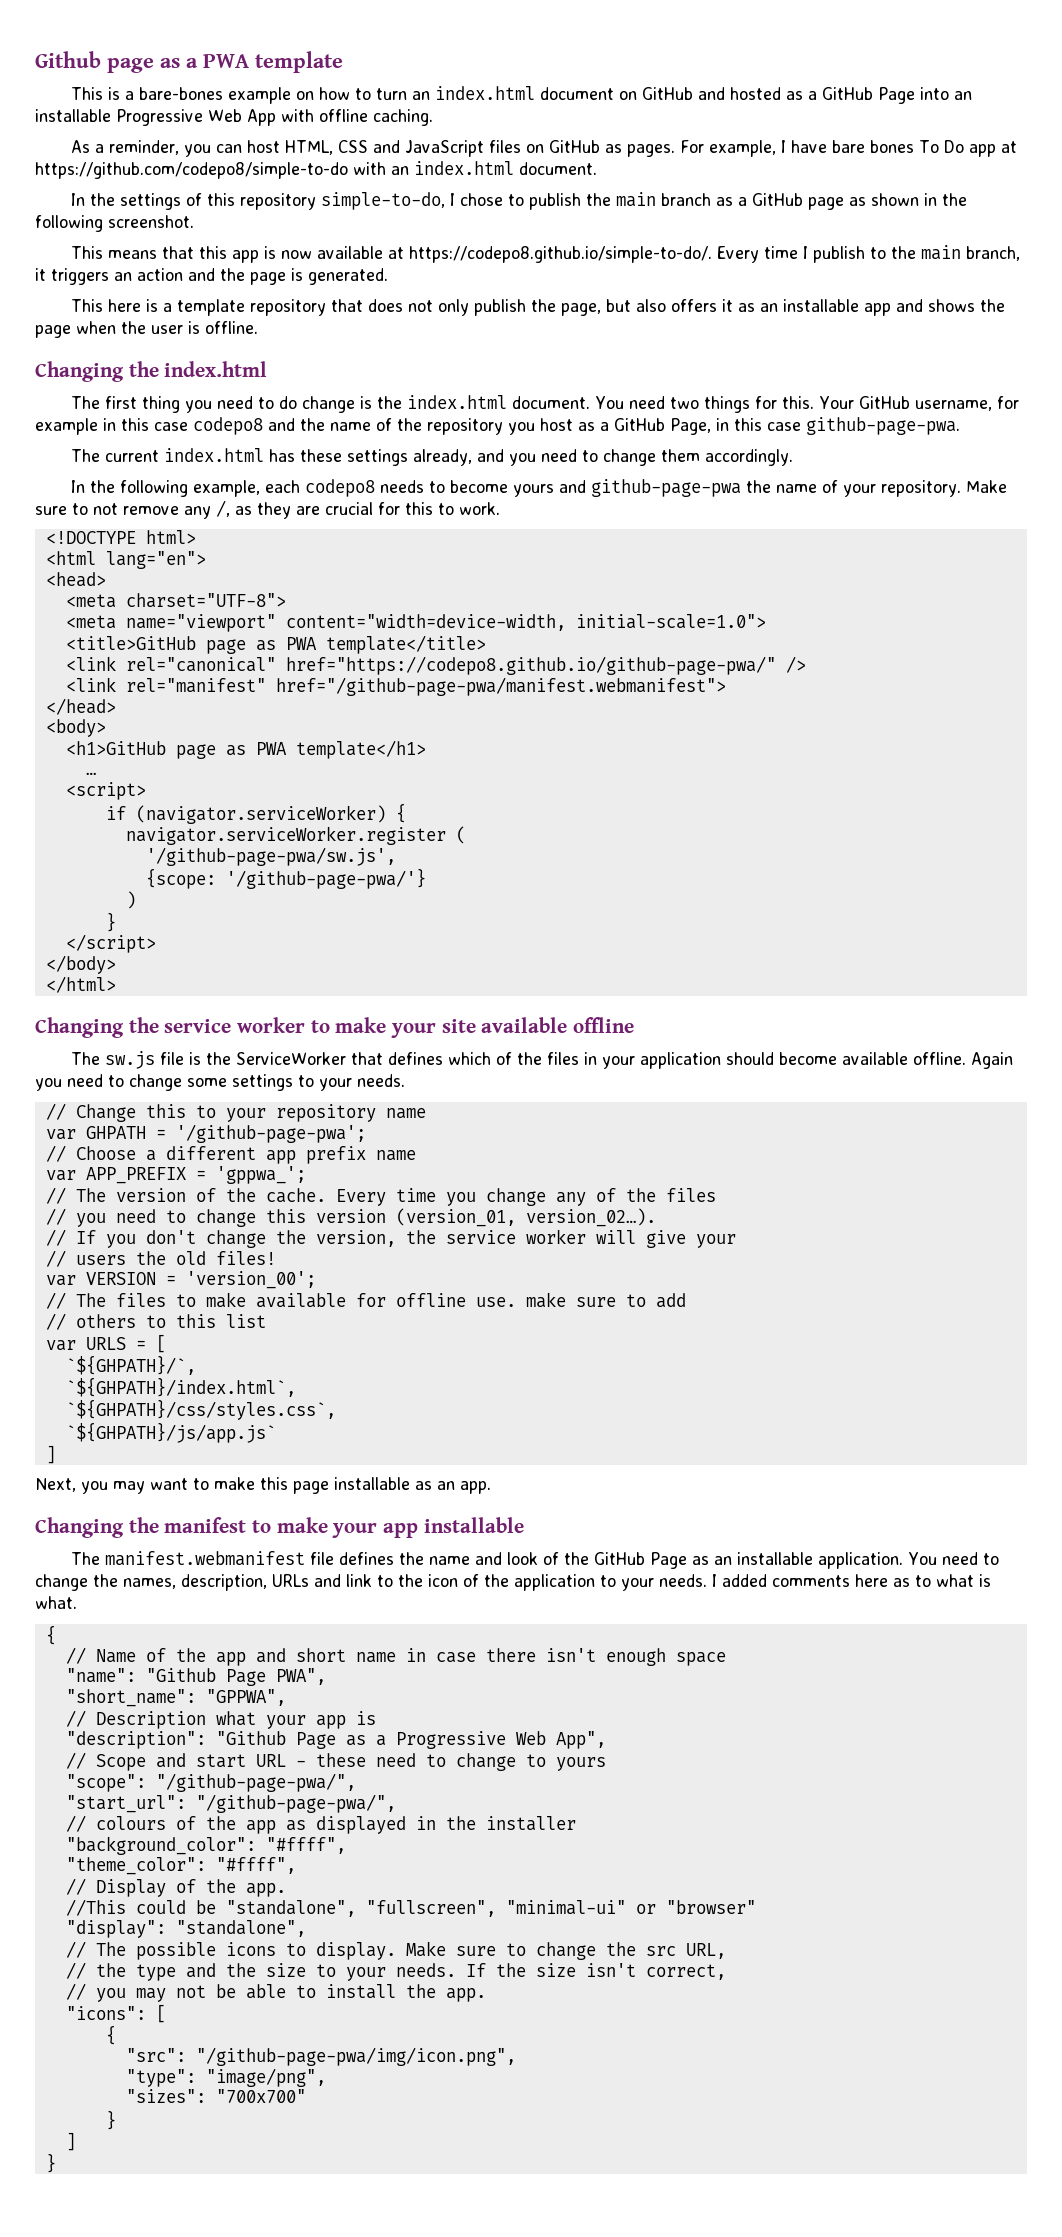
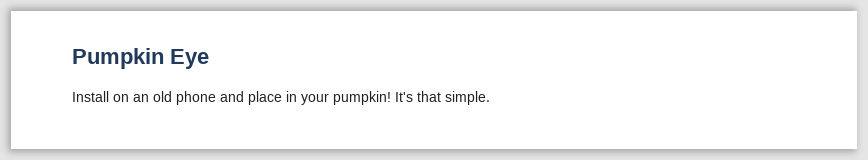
- Github page as a PWA template
- This is a bare-bones example on how to turn an index.html document on GitHub and hosted as a GitHub Page into an installable Progressive Web App with offline caching.
- As a reminder, you can host HTML, CSS and JavaScript files on GitHub as pages. For example, I have bare bones To Do app at https://github.com/codepo8/simple-to-do with an index.html document.
- In the settings of this repository simple-to-do, I chose to publish the main branch as a GitHub page as shown in the following screenshot.
- This means that this app is now available at https://codepo8.github.io/simple-to-do/. Every time I publish to the main branch, it triggers an action and the page is generated.
- This here is a template repository that does not only publish the page, but also offers it as an installable app and shows the page when the user is offline.
- Changing the index.html
- The first thing you need to do change is the index.html document. You need two things for this. Your GitHub username, for example in this case codepo8 and the name of the repository you host as a GitHub Page, in this case github-page-pwa.
- The current index.html has these settings already, and you need to change them accordingly.
- In the following example, each codepo8 needs to become yours and github-page-pwa the name of your repository. Make sure to not remove any /, as they are crucial for this to work.
- <!DOCTYPE html>
- <html lang="en">
- <head>
- <meta charset="UTF-8">
- <meta name="viewport" content="width=device-width, initial-scale=1.0">
- <title>GitHub page as PWA template</title>
- <link rel="canonical" href="https://codepo8.github.io/github-page-pwa/" />
- <link rel="manifest" href="/github-page-pwa/manifest.webmanifest">
- </head>
- <body>
- <h1>GitHub page as PWA template</h1>
- …
- <script>
- if (navigator.serviceWorker) {
- navigator.serviceWorker.register (
- '/github-page-pwa/sw.js',
- {scope: '/github-page-pwa/'}
- )
- }
- </script>
- </body>
- </html>
- Changing the service worker to make your site available offline
- The sw.js file is the ServiceWorker that defines which of the files in your application should become available offline. Again you need to change some settings to your needs.
- // Change this to your repository name
- var GHPATH = '/github-page-pwa';
- // Choose a different app prefix name
- var APP_PREFIX = 'gppwa_';
- // The version of the cache. Every time you change any of the files
- // you need to change this version (version_01, version_02…).
- // If you don't change the version, the service worker will give your
- // users the old files!
- var VERSION = 'version_00';
- // The files to make available for offline use. make sure to add
- // others to this list
- var URLS = [
- `${GHPATH}/`,
- `${GHPATH}/index.html`,
- `${GHPATH}/css/styles.css`,
- `${GHPATH}/js/app.js`
- ]
- Next, you may want to make this page installable as an app.
- Changing the manifest to make your app installable
- The manifest.webmanifest file defines the name and look of the GitHub Page as an installable application. You need to change the names, description, URLs and link to the icon of the application to your needs. I added comments here as to what is what.
- {
- // Name of the app and short name in case there isn't enough space
- "name": "Github Page PWA",
- "short_name": "GPPWA",
- // Description what your app is
- "description": "Github Page as a Progressive Web App",
- // Scope and start URL - these need to change to yours
- "scope": "/github-page-pwa/",
- "start_url": "/github-page-pwa/",
- // colours of the app as displayed in the installer
- "background_color": "#ffff",
- "theme_color": "#ffff",
- // Display of the app.
- //This could be "standalone", "fullscreen", "minimal-ui" or "browser"
- "display": "standalone",
- // The possible icons to display. Make sure to change the src URL,
- // the type and the size to your needs. If the size isn't correct,
- // you may not be able to install the app.
- "icons": [
- {
- "src": "/github-page-pwa/img/icon.png",
- "type": "image/png",
- "sizes": "700x700"
- }
- ]
- }
+ Pumpkin Eye
+ Install on an old phone and place in your pumpkin! It's that simple.

